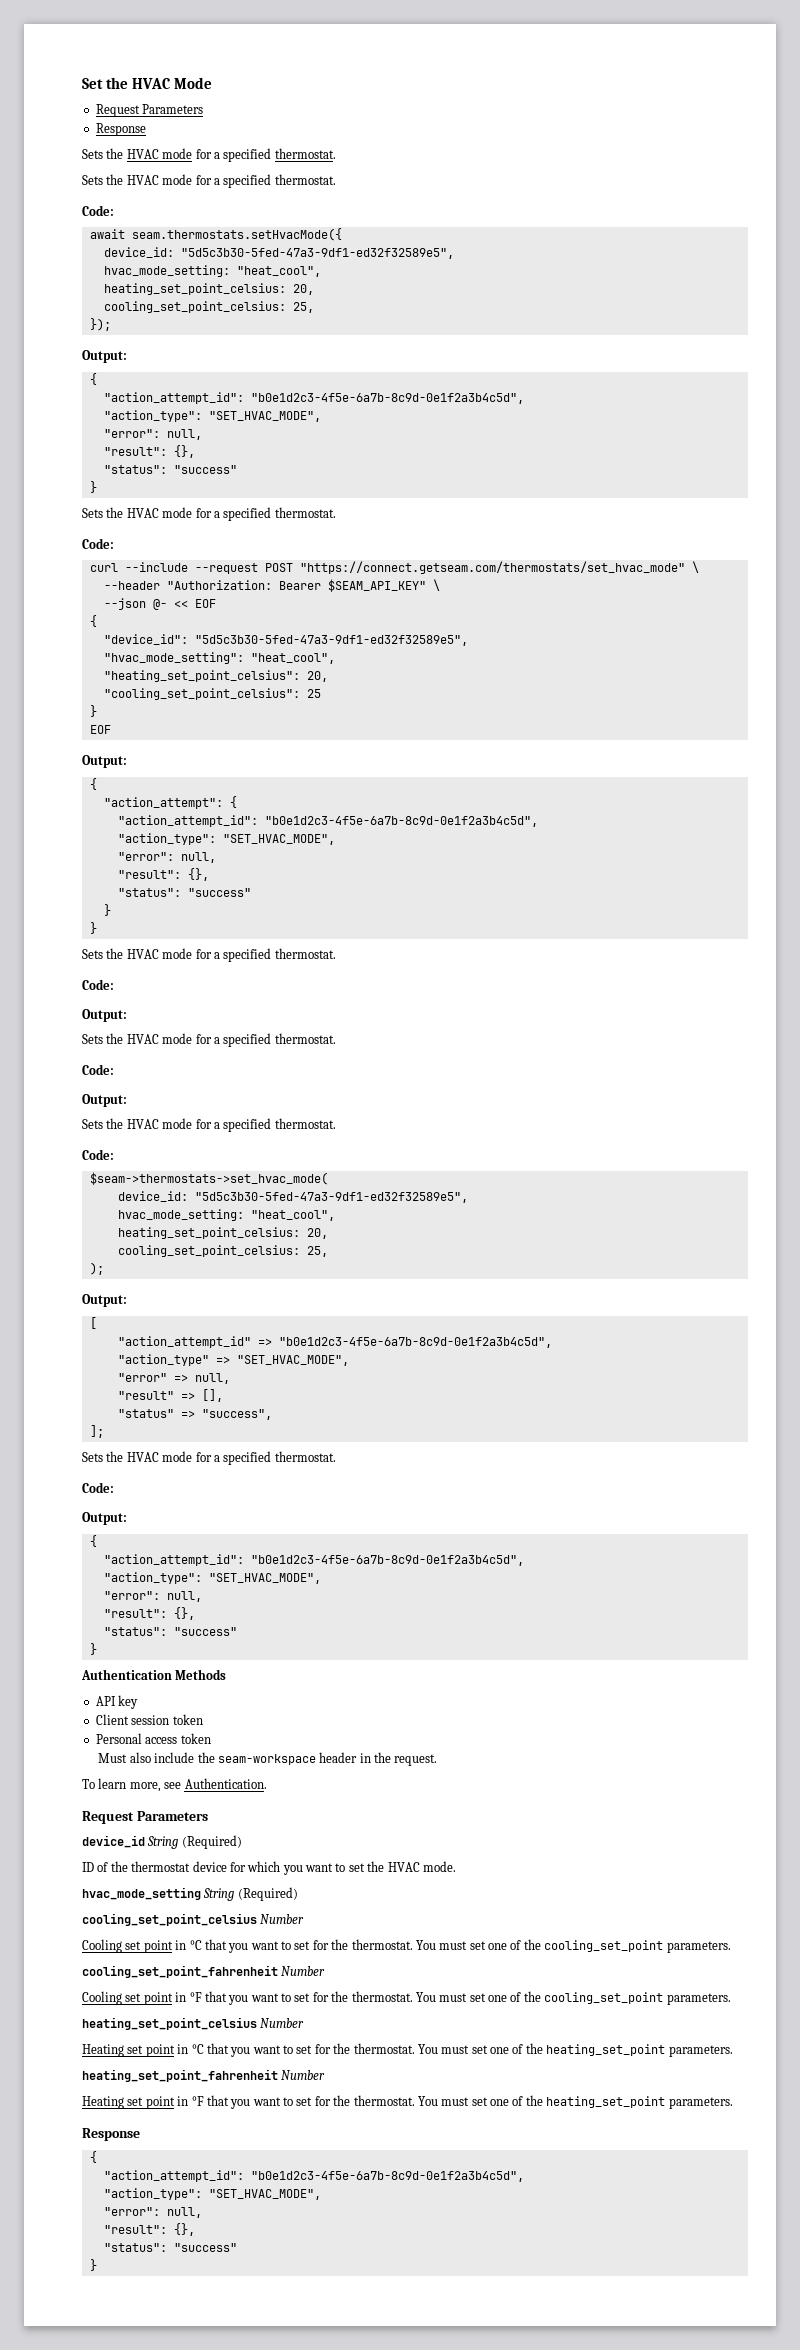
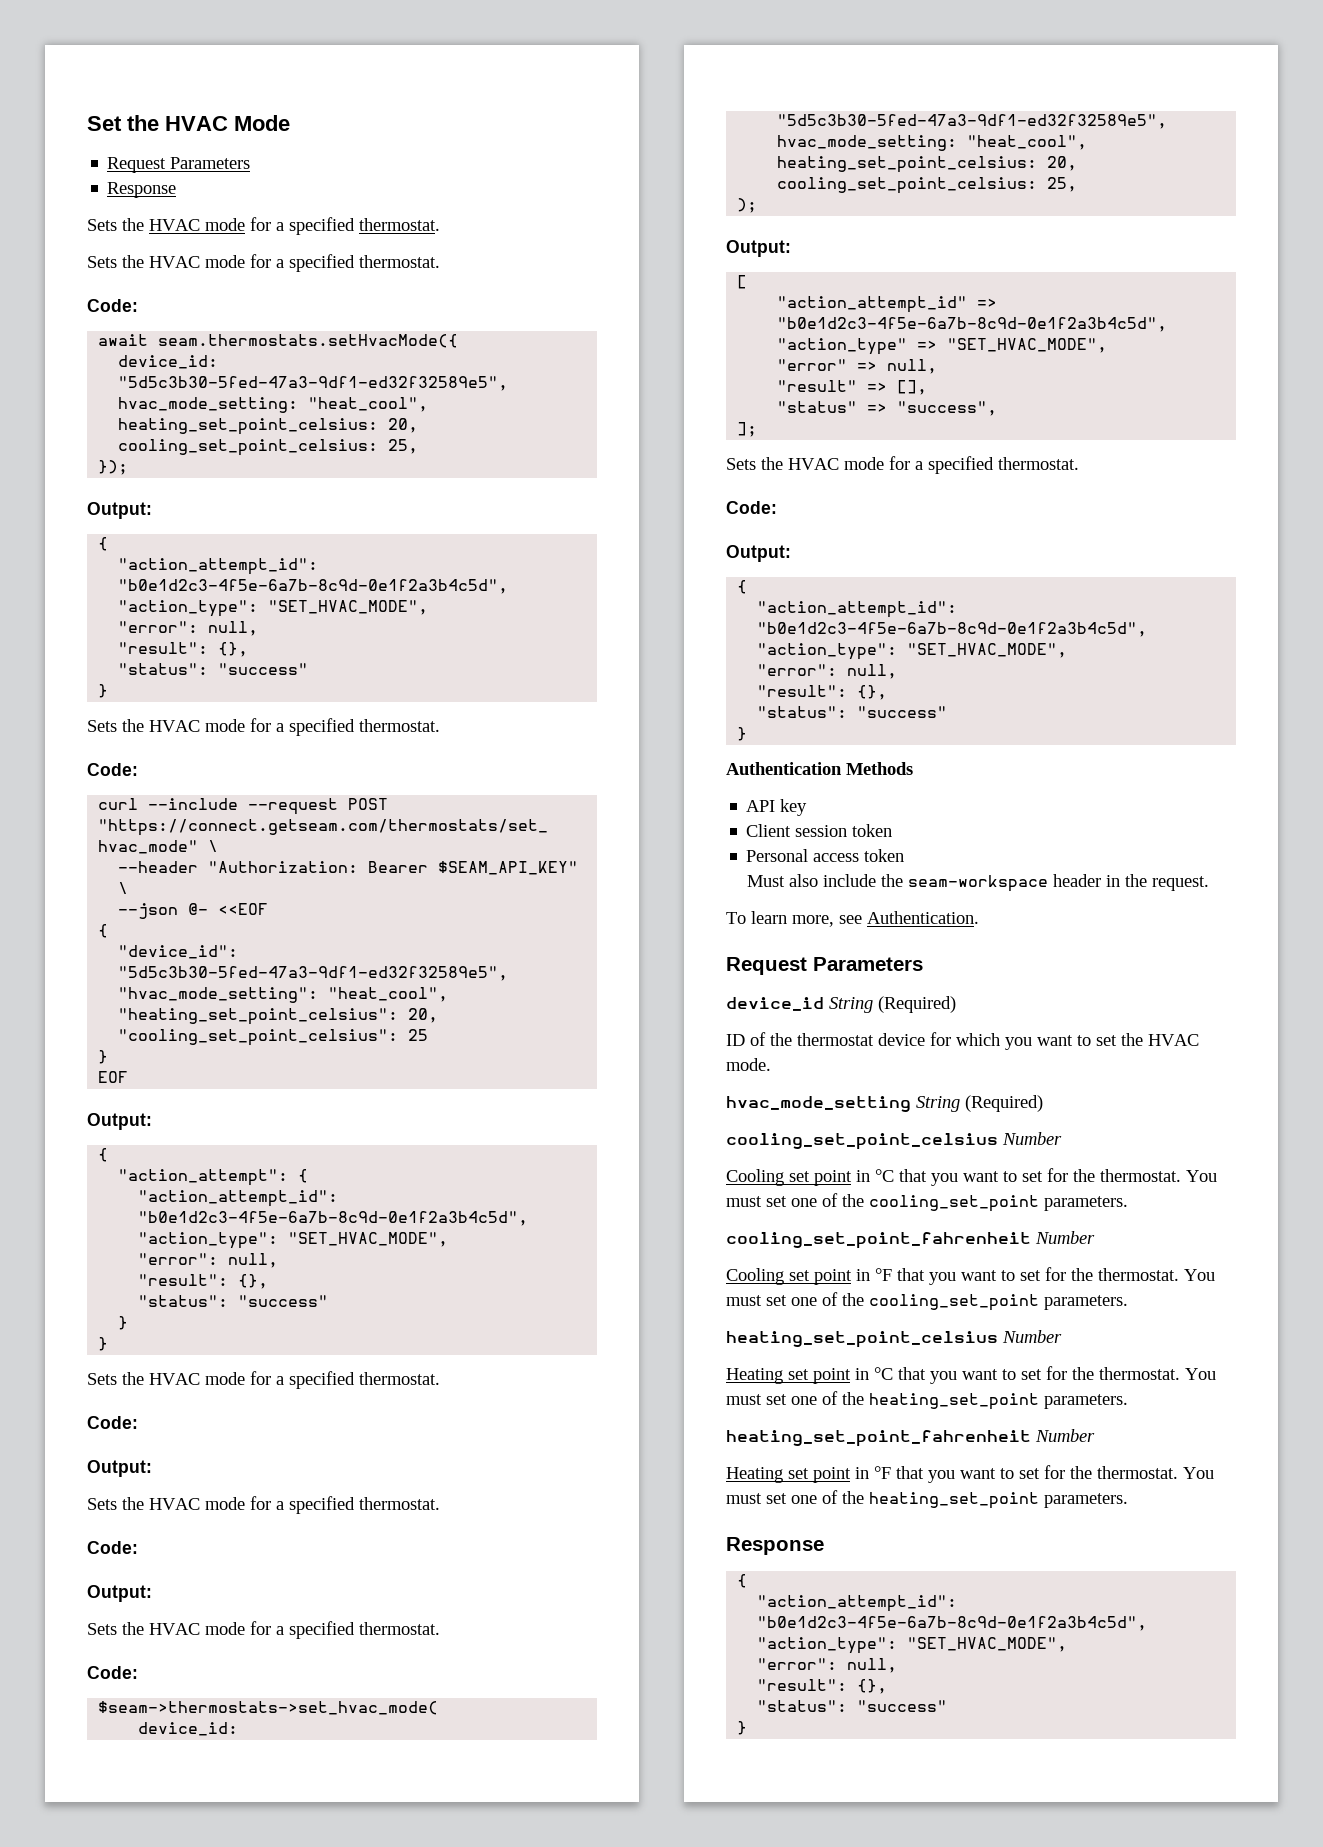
- --json @- << EOF
+ --json @- <<EOF

